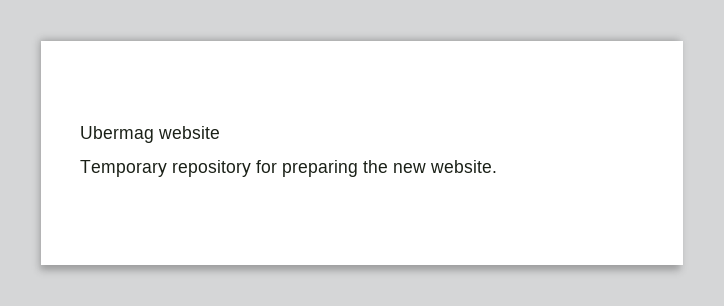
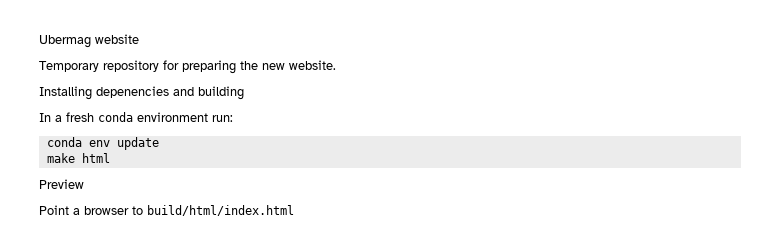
+ Installing depenencies and building
+ In a fresh conda environment run:
+ conda env update
+ make html
+ Preview
+ Point a browser to build/html/index.html

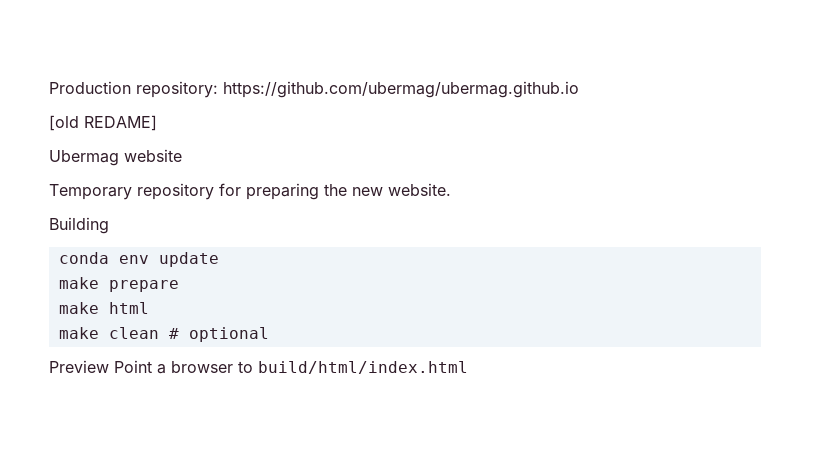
+ Production repository: https://github.com/ubermag/ubermag.github.io
+ [old REDAME]
- Installing depenencies and building
- In a fresh conda environment run:
+ Building
+ make prepare
+ make clean # optional
- Preview
- Point a browser to build/html/index.html
+ Preview Point a browser to build/html/index.html

